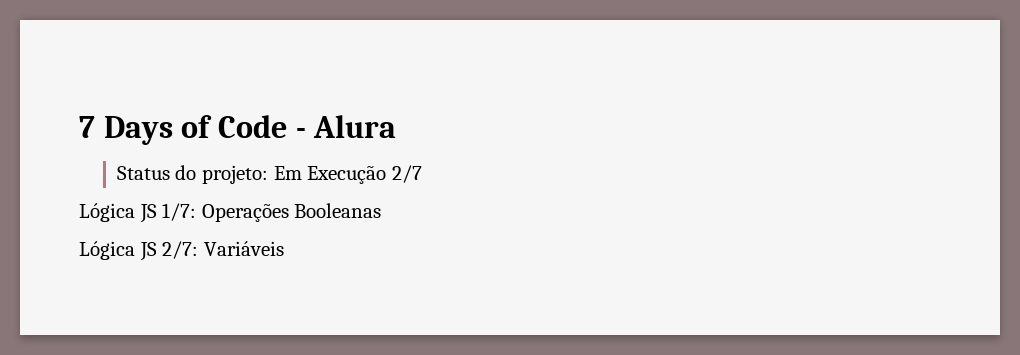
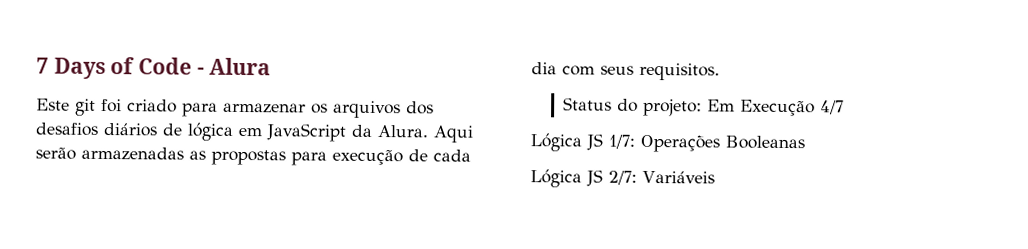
+ Este git foi criado para armazenar os arquivos dos desafios diários de lógica em JavaScript da Alura. Aqui serão armazenadas as propostas para execução de cada dia com seus requisitos.
- Status do projeto: Em Execução 2/7
+ Status do projeto: Em Execução 4/7

